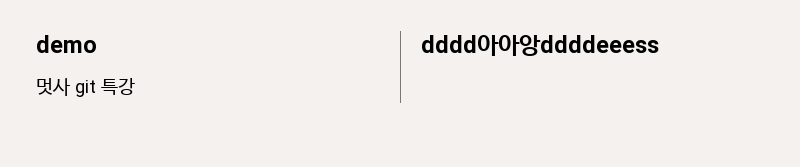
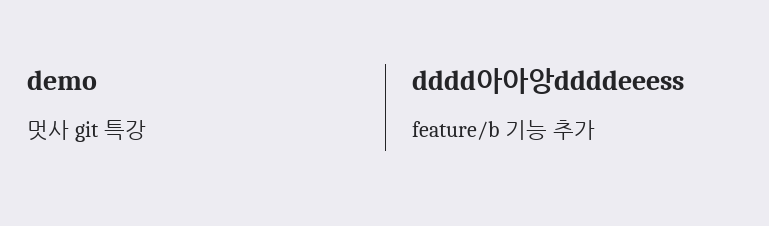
+ feature/b 기능 추가

